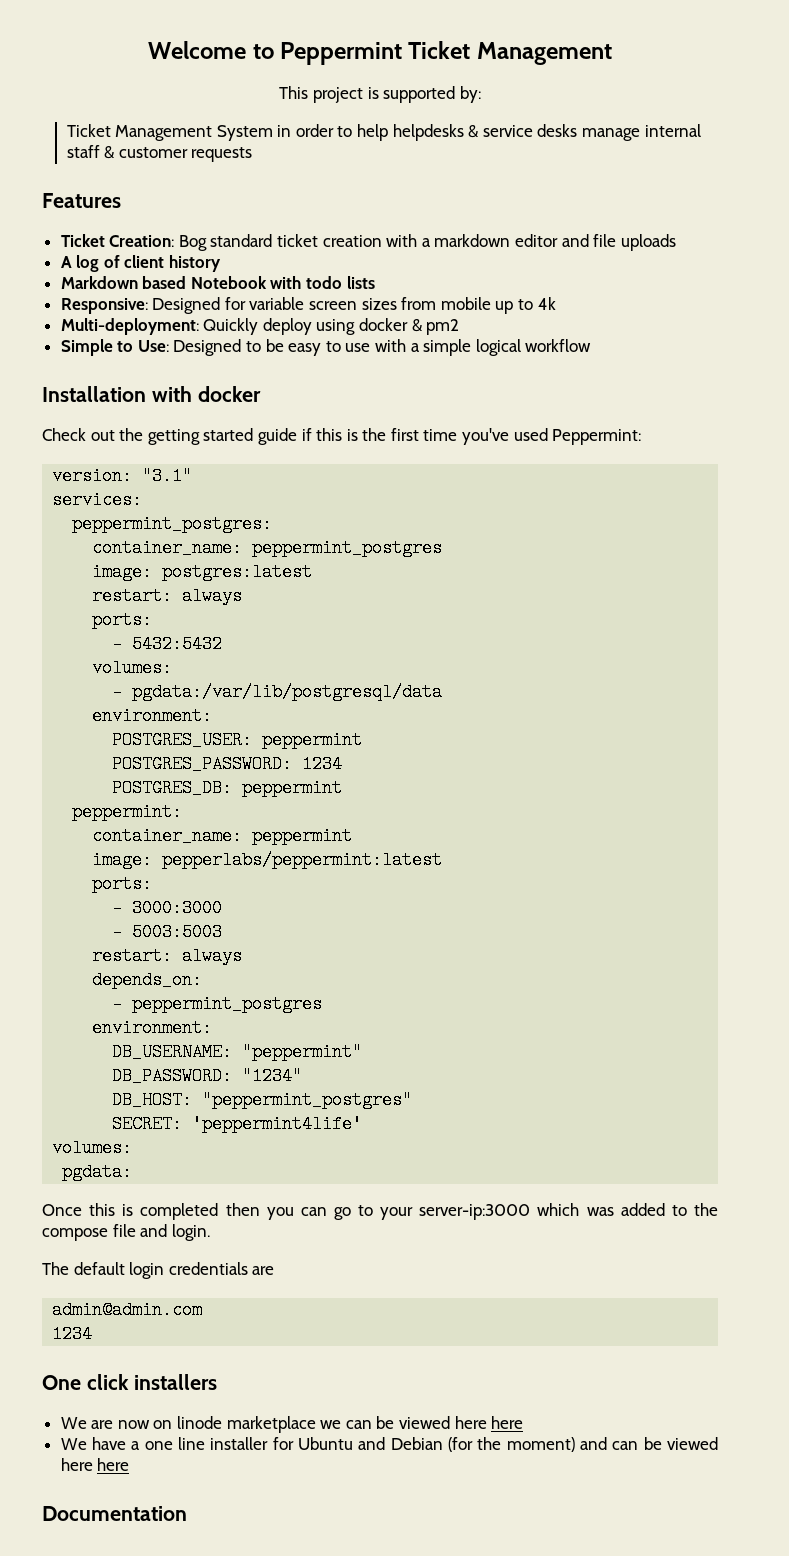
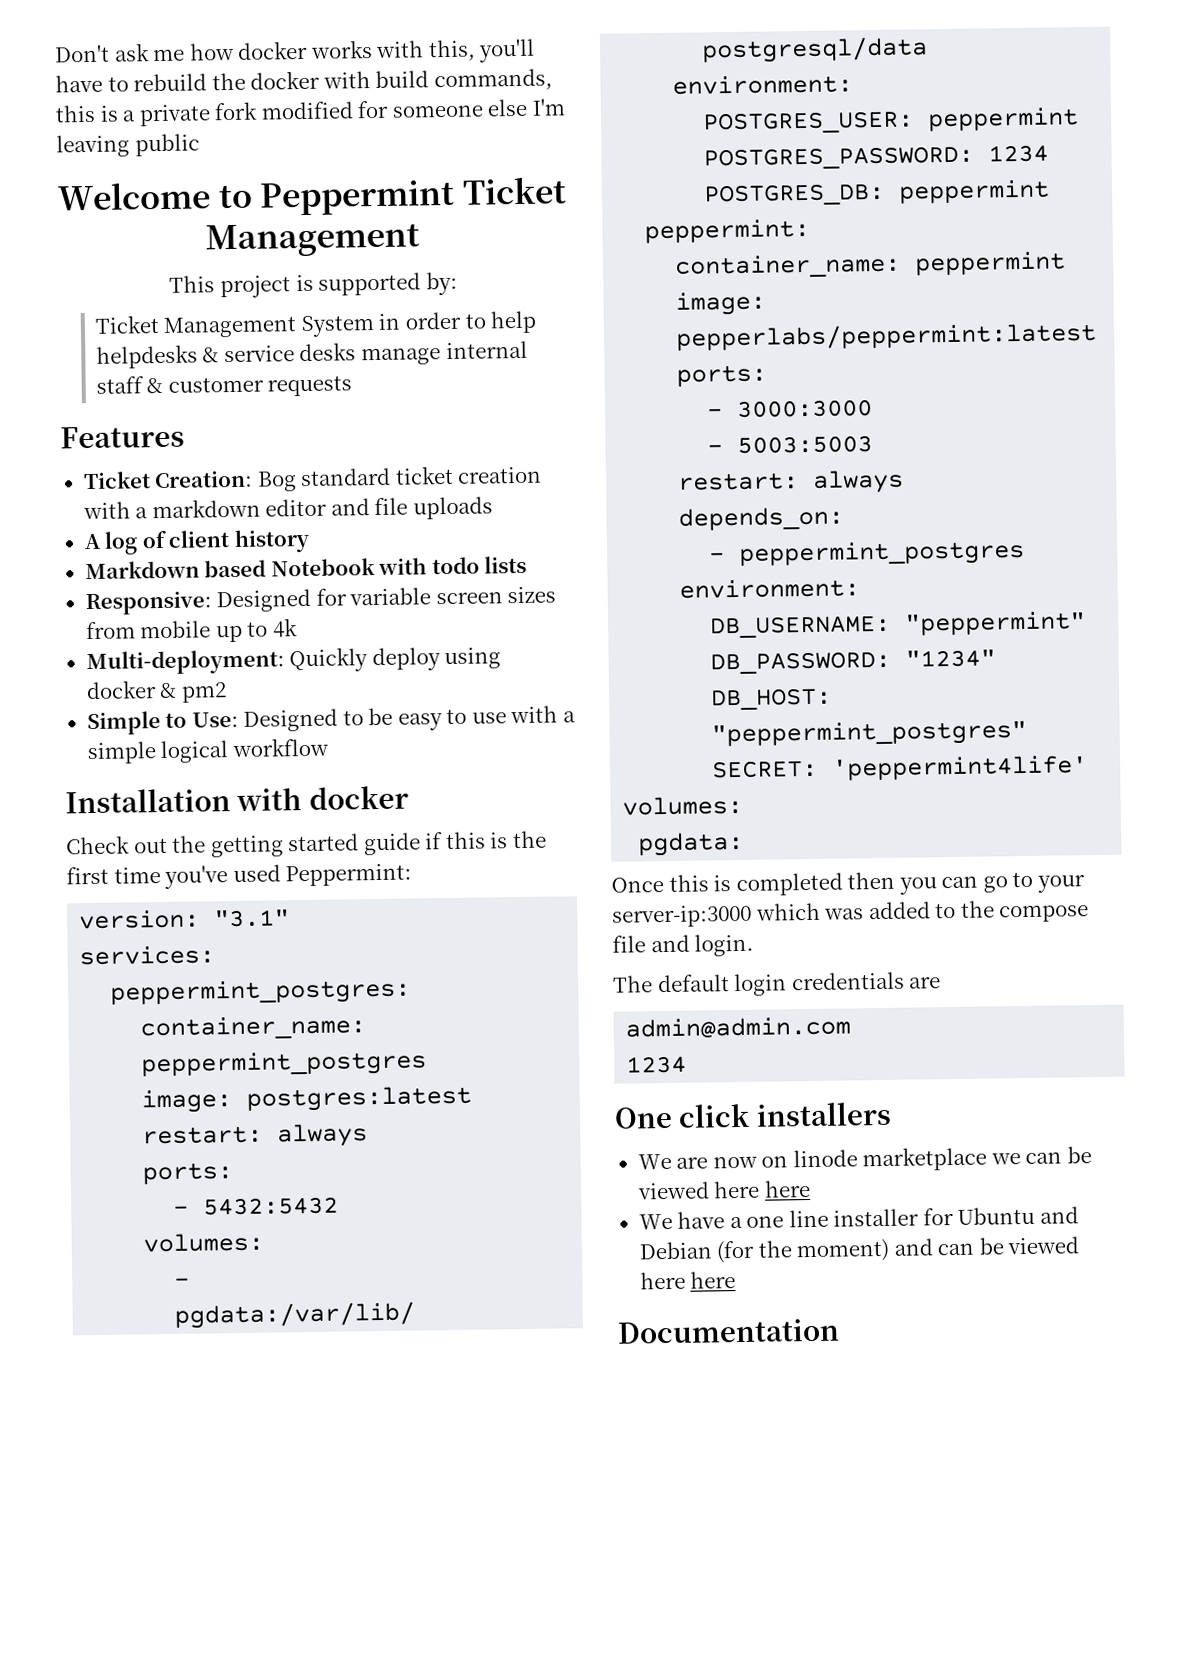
+ Don't ask me how docker works with this, you'll have to rebuild the docker with build commands, this is a private fork modified for someone else I'm leaving public

